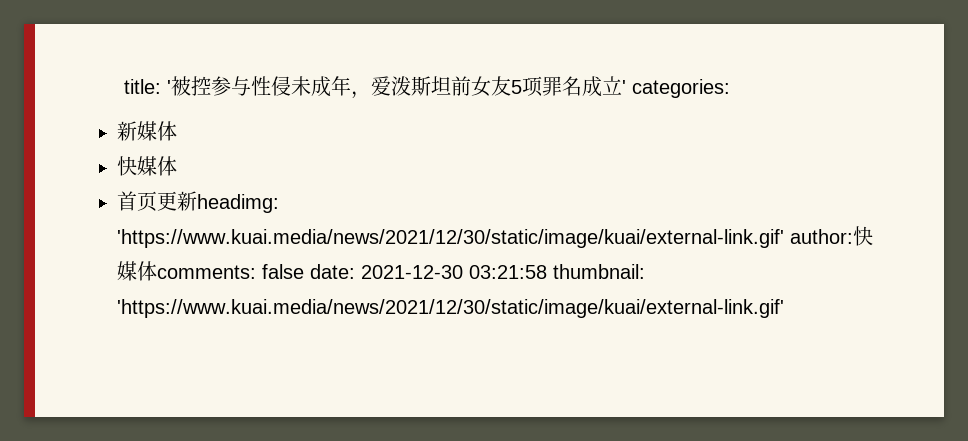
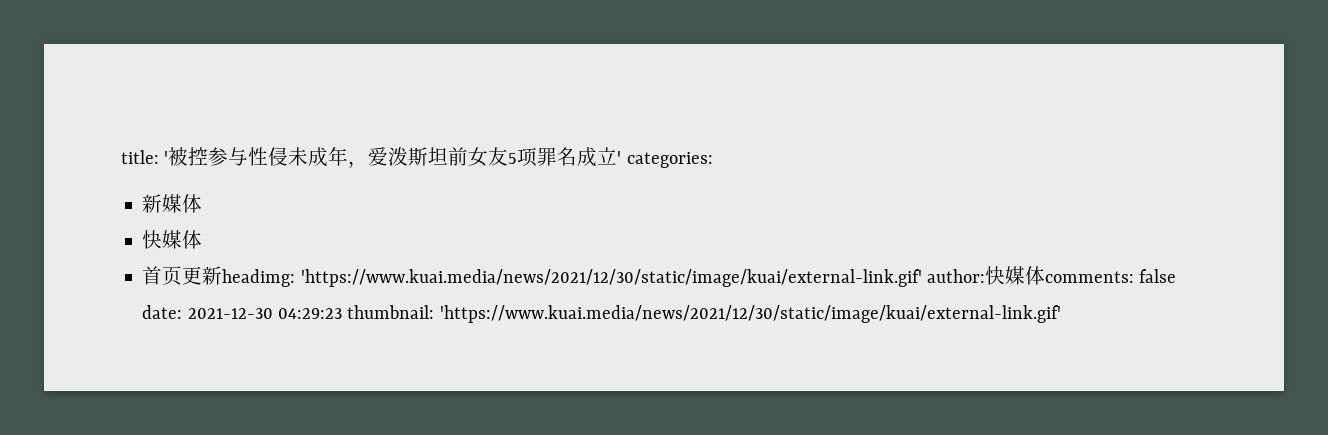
- 首页更新headimg: 'https://www.kuai.media/news/2021/12/30/static/image/kuai/external-link.gif' author:快媒体comments: false date: 2021-12-30 03:21:58 thumbnail: 'https://www.kuai.media/news/2021/12/30/static/image/kuai/external-link.gif'
+ 首页更新headimg: 'https://www.kuai.media/news/2021/12/30/static/image/kuai/external-link.gif' author:快媒体comments: false date: 2021-12-30 04:29:23 thumbnail: 'https://www.kuai.media/news/2021/12/30/static/image/kuai/external-link.gif'

